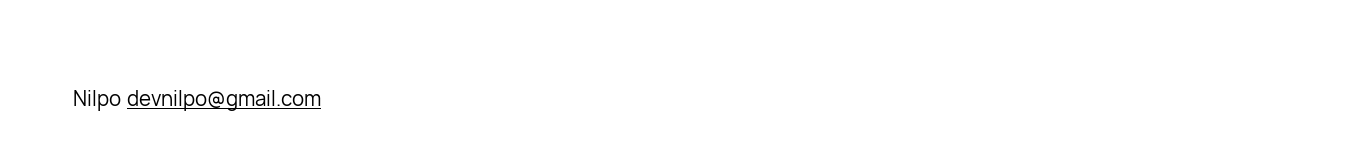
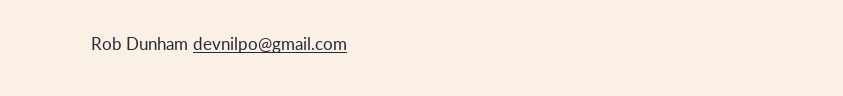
- Nilpo devnilpo@gmail.com
+ Rob Dunham devnilpo@gmail.com

